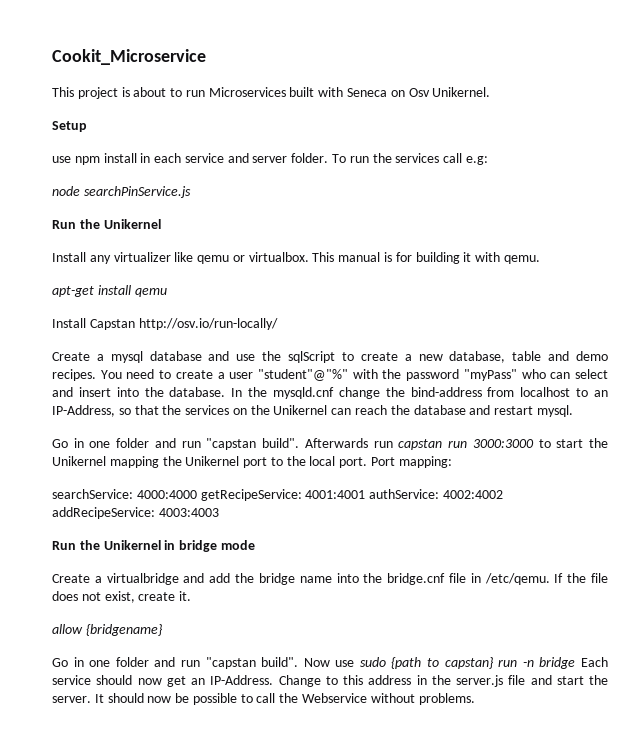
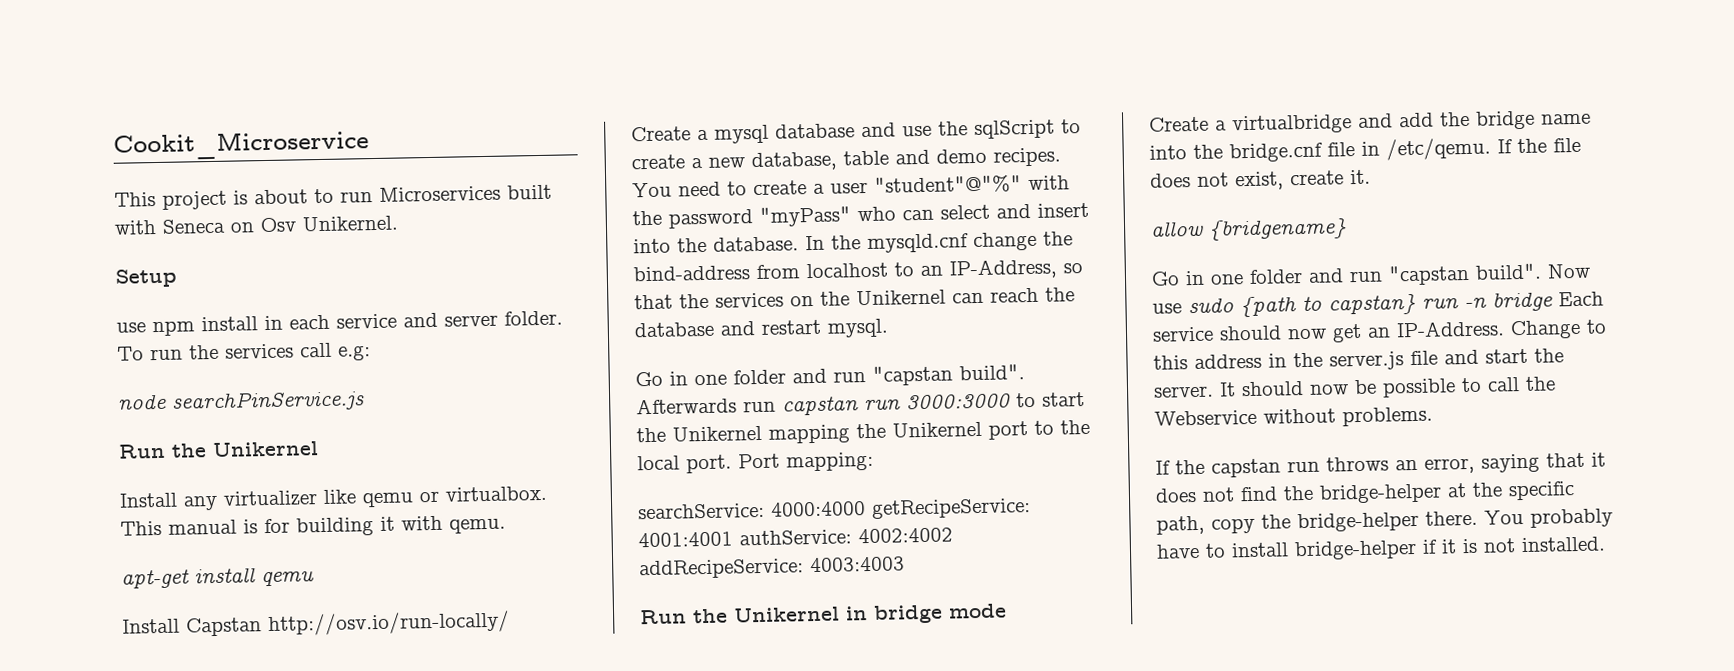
+ If the capstan run throws an error, saying that it does not find the bridge-helper at the specific path, copy the bridge-helper there. You probably have to install bridge-helper if it is not installed.

